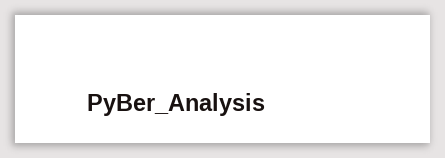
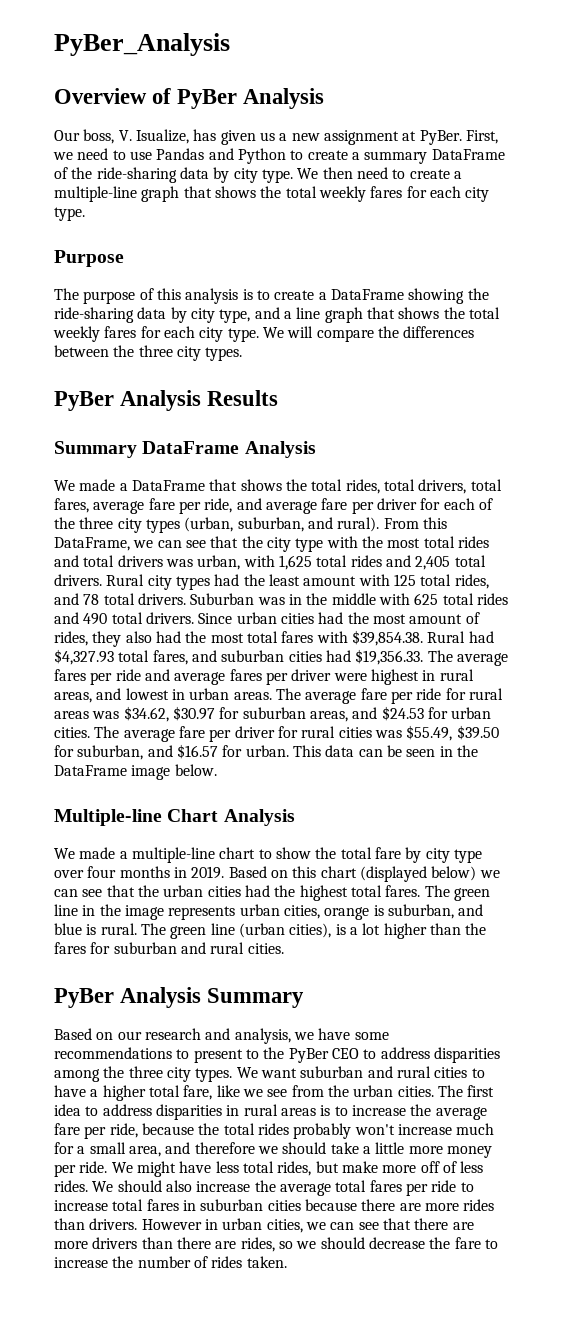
+ Overview of PyBer Analysis
+ Our boss, V. Isualize, has given us a new assignment at PyBer. First, we need to use Pandas and Python to create a summary DataFrame of the ride-sharing data by city type. We then need to create a multiple-line graph that shows the total weekly fares for each city type.
+ Purpose
+ The purpose of this analysis is to create a DataFrame showing the ride-sharing data by city type, and a line graph that shows the total weekly fares for each city type. We will compare the differences between the three city types.
+ PyBer Analysis Results
+ Summary DataFrame Analysis
+ We made a DataFrame that shows the total rides, total drivers, total fares, average fare per ride, and average fare per driver for each of the three city types (urban, suburban, and rural). From this DataFrame, we can see that the city type with the most total rides and total drivers was urban, with 1,625 total rides and 2,405 total drivers. Rural city types had the least amount with 125 total rides, and 78 total drivers. Suburban was in the middle with 625 total rides and 490 total drivers. Since urban cities had the most amount of rides, they also had the most total fares with $39,854.38. Rural had $4,327.93 total fares, and suburban cities had $19,356.33. The average fares per ride and average fares per driver were highest in rural areas, and lowest in urban areas. The average fare per ride for rural areas was $34.62, $30.97 for suburban areas, and $24.53 for urban cities. The average fare per driver for rural cities was $55.49, $39.50 for suburban, and $16.57 for urban. This data can be seen in the DataFrame image below.
+ Multiple-line Chart Analysis
+ We made a multiple-line chart to show the total fare by city type over four months in 2019. Based on this chart (displayed below) we can see that the urban cities had the highest total fares. The green line in the image represents urban cities, orange is suburban, and blue is rural. The green line (urban cities), is a lot higher than the fares for suburban and rural cities.
+ PyBer Analysis Summary
+ Based on our research and analysis, we have some recommendations to present to the PyBer CEO to address disparities among the three city types. We want suburban and rural cities to have a higher total fare, like we see from the urban cities. The first idea to address disparities in rural areas is to increase the average fare per ride, because the total rides probably won't increase much for a small area, and therefore we should take a little more money per ride. We might have less total rides, but make more off of less rides. We should also increase the average total fares per ride to increase total fares in suburban cities because there are more rides than drivers. However in urban cities, we can see that there are more drivers than there are rides, so we should decrease the fare to increase the number of rides taken.

